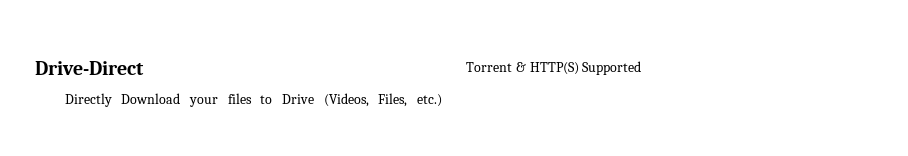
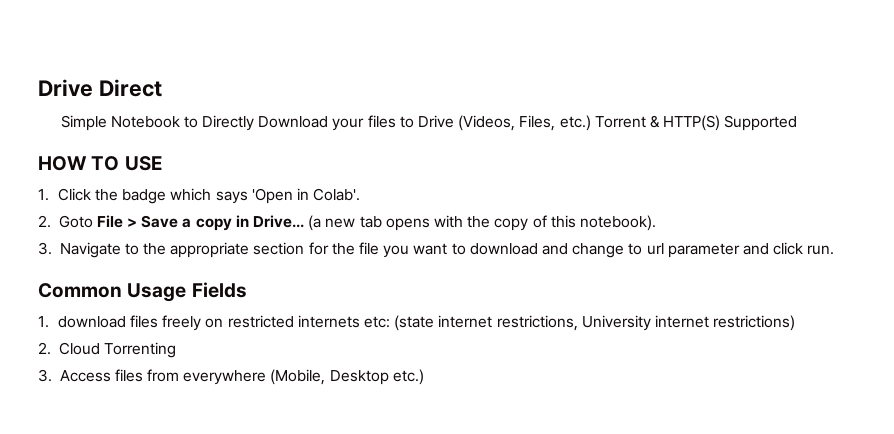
- Drive-Direct
- Directly Download your files to Drive (Videos, Files, etc.) Torrent & HTTP(S) Supported
+ Drive Direct
+ Simple Notebook to Directly Download your files to Drive (Videos, Files, etc.) Torrent & HTTP(S) Supported
+ HOW TO USE
+ 1. Click the badge which says 'Open in Colab'.
+ 2. Goto File > Save a copy in Drive... (a new tab opens with the copy of this notebook).
+ 3. Navigate to the appropriate section for the file you want to download and change to url parameter and click run.
+ Common Usage Fields
+ 1. download files freely on restricted internets etc: (state internet restrictions, University internet restrictions)
+ 2. Cloud Torrenting
+ 3. Access files from everywhere (Mobile, Desktop etc.)

